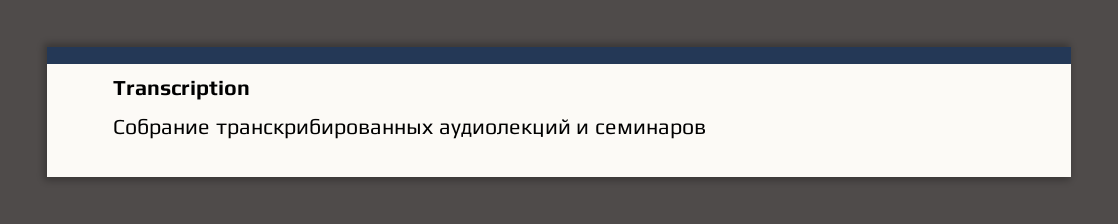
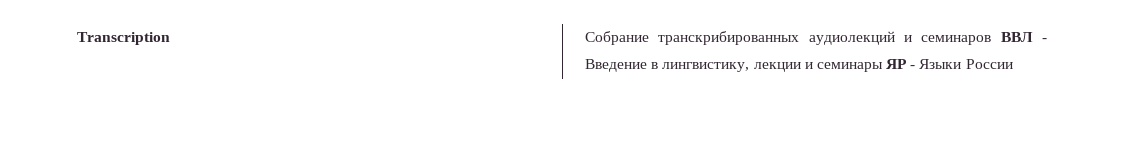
- Собрание транскрибированных аудиолекций и семинаров
+ Собрание транскрибированных аудиолекций и семинаров ВВЛ - Введение в лингвистику, лекции и семинары ЯР - Языки России

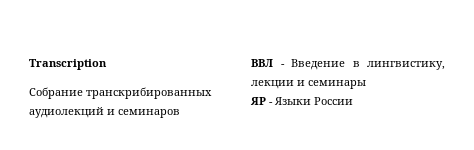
- Собрание транскрибированных аудиолекций и семинаров ВВЛ - Введение в лингвистику, лекции и семинары ЯР - Языки России
+ Собрание транскрибированных аудиолекций и семинаров
+ ВВЛ - Введение в лингвистику, лекции и семинары
+ ЯР - Языки России

